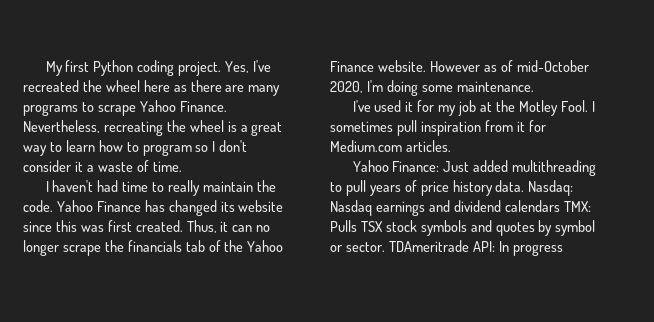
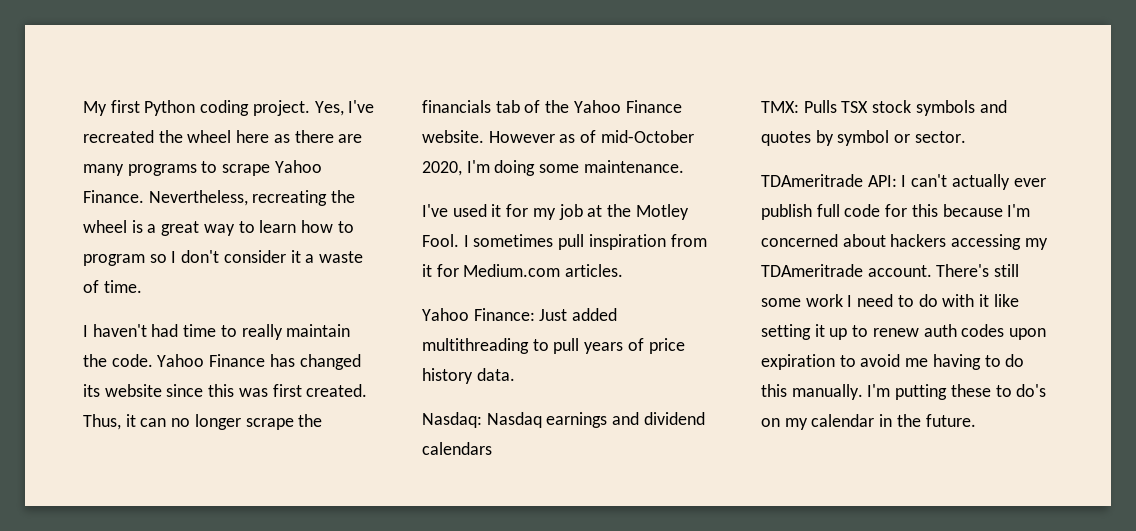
- Yahoo Finance: Just added multithreading to pull years of price history data. Nasdaq: Nasdaq earnings and dividend calendars TMX: Pulls TSX stock symbols and quotes by symbol or sector. TDAmeritrade API: In progress
+ Yahoo Finance: Just added multithreading to pull years of price history data.
+ Nasdaq: Nasdaq earnings and dividend calendars
+ TMX: Pulls TSX stock symbols and quotes by symbol or sector.
+ TDAmeritrade API: I can't actually ever publish full code for this because I'm concerned about hackers accessing my TDAmeritrade account. There's still some work I need to do with it like setting it up to renew auth codes upon expiration to avoid me having to do this manually. I'm putting these to do's on my calendar in the future.

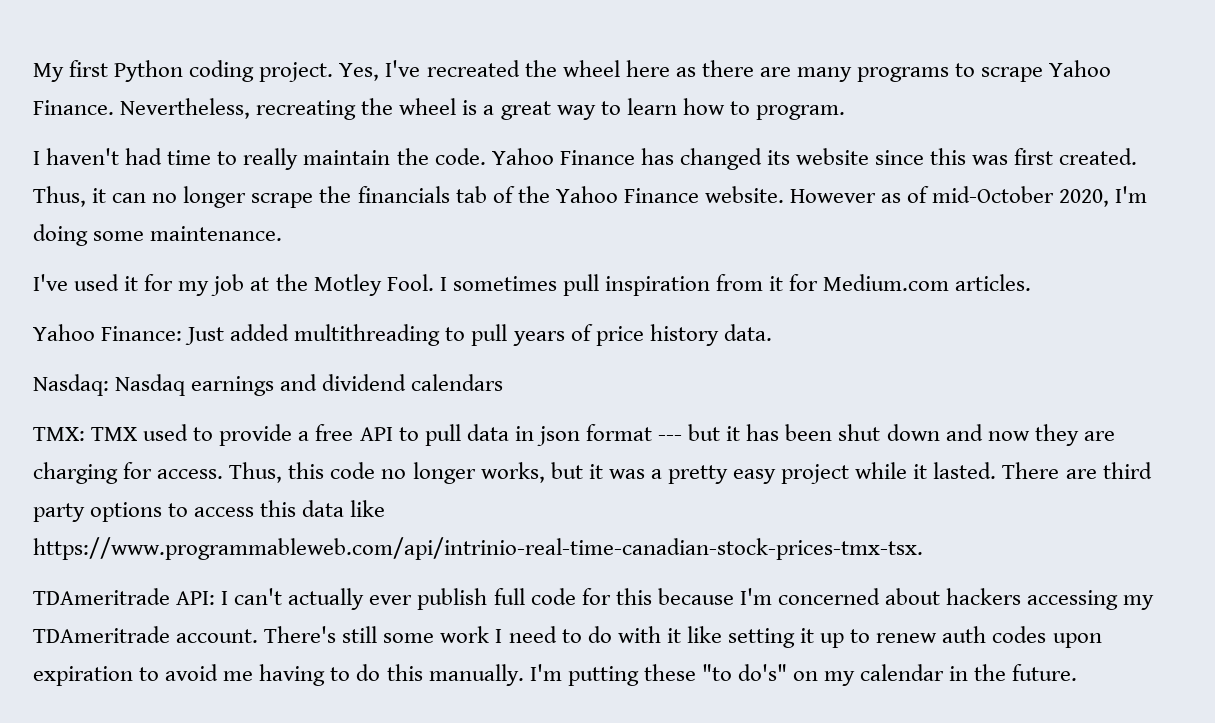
- Nevertheless, recreating the wheel is a great way to learn how to program so I don't consider it a waste of time.
+ Nevertheless, recreating the wheel is a great way to learn how to program.
- TMX: Pulls TSX stock symbols and quotes by symbol or sector.
+ TMX: TMX used to provide a free API to pull data in json format --- but it has been shut down and now they are charging for access. Thus, this code no longer works, but it was a pretty easy project while it lasted. There are third party options to access this data like https://www.programmableweb.com/api/intrinio-real-time-canadian-stock-prices-tmx-tsx.
- I'm putting these to do's on my calendar in the future.
+ I'm putting these "to do's" on my calendar in the future.

